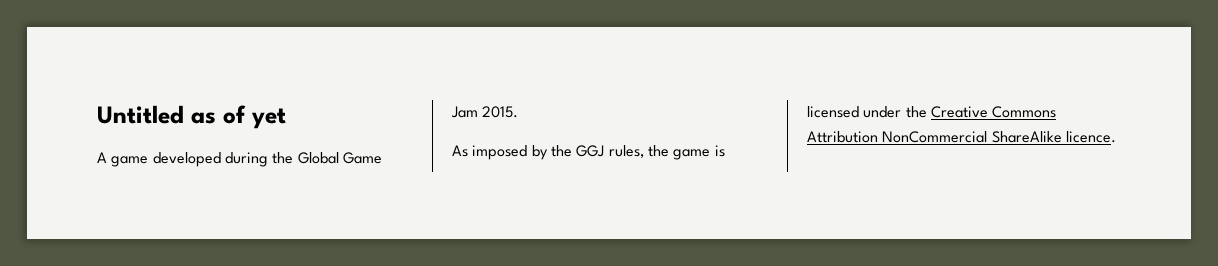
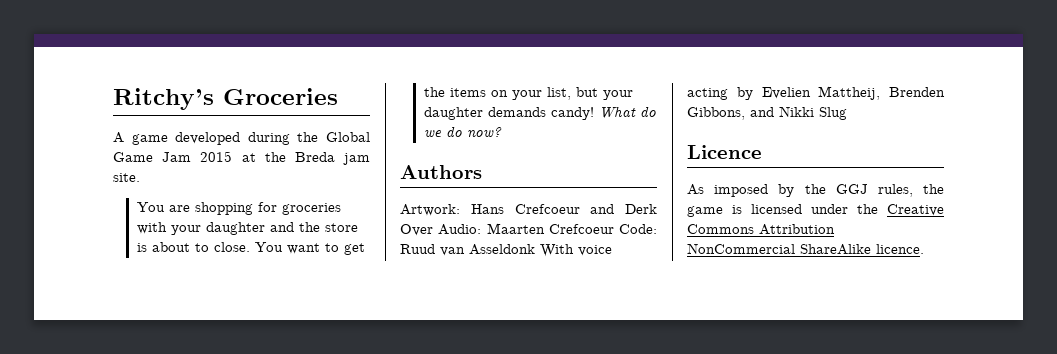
- Untitled as of yet
+ Ritchy’s Groceries
- A game developed during the Global Game Jam 2015.
+ A game developed during the Global Game Jam 2015 at the Breda jam site.
+ You are shopping for groceries with your daughter and the store is about to close. You want to get the items on your list, but your daughter demands candy! What do we do now?
+ Authors
+ Artwork: Hans Crefcoeur and Derk Over Audio: Maarten Crefcoeur Code: Ruud van Asseldonk With voice acting by Evelien Mattheij, Brenden Gibbons, and Nikki Slug
+ Licence

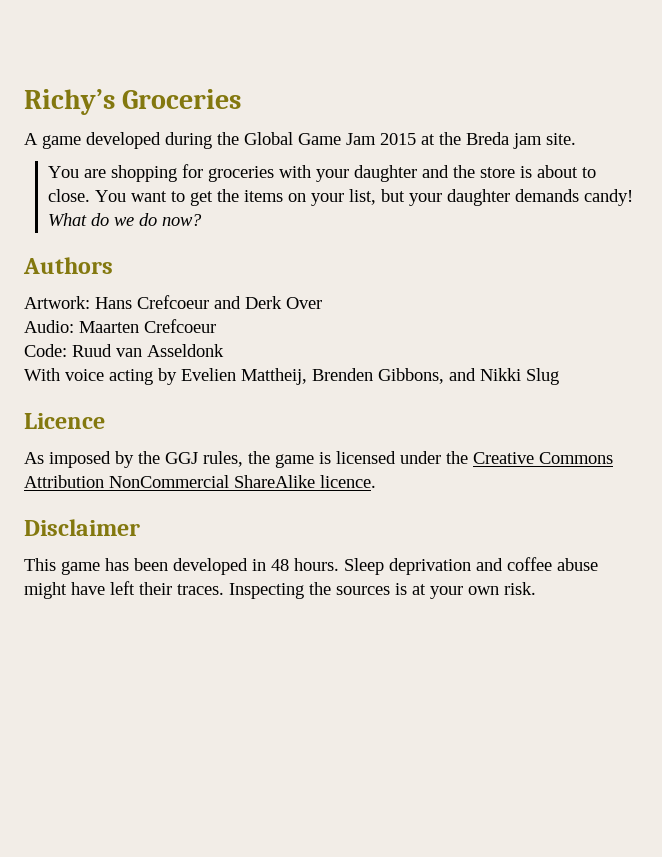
- Ritchy’s Groceries
+ Richy’s Groceries
- Artwork: Hans Crefcoeur and Derk Over Audio: Maarten Crefcoeur Code: Ruud van Asseldonk With voice acting by Evelien Mattheij, Brenden Gibbons, and Nikki Slug
+ Artwork: Hans Crefcoeur and Derk Over
+ Audio: Maarten Crefcoeur
+ Code: Ruud van Asseldonk
+ With voice acting by Evelien Mattheij, Brenden Gibbons, and Nikki Slug
+ Disclaimer
+ This game has been developed in 48 hours. Sleep deprivation and coffee abuse might have left their traces. Inspecting the sources is at your own risk.

